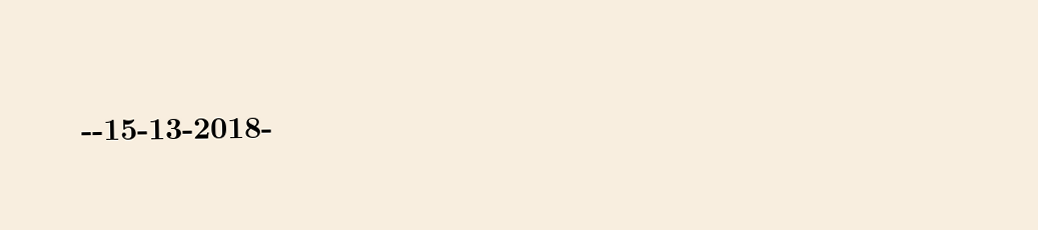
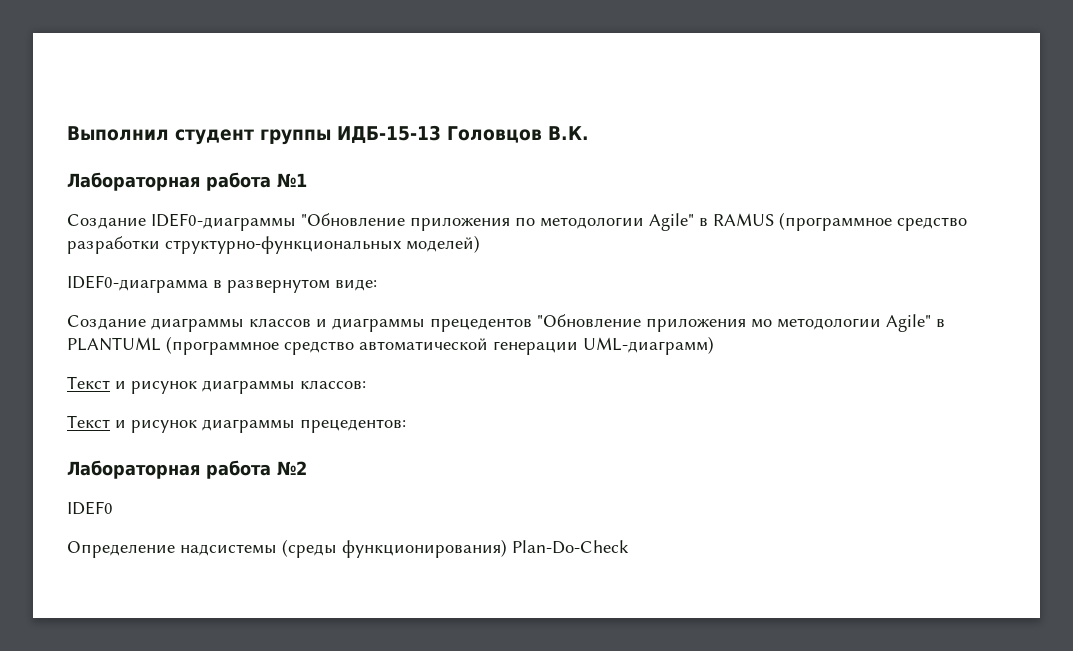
- --15-13-2018-
+ Выполнил студент группы ИДБ-15-13 Головцов В.К.
+ Лабораторная работа №1
+ Создание IDEF0-диаграммы "Обновление приложения по методологии Agile" в RAMUS (программное средство разработки структурно-функциональных моделей)
+ IDEF0-диаграмма в развернутом виде:
+ Создание диаграммы классов и диаграммы прецедентов "Обновление приложения мо методологии Agile" в PLANTUML (программное средство автоматической генерации UML-диаграмм)
+ Текст и рисунок диаграммы классов:
+ Текст и рисунок диаграммы прецедентов:
+ Лабораторная работа №2
+ IDEF0
+ Определение надсистемы (среды функционирования) Plan-Do-Check

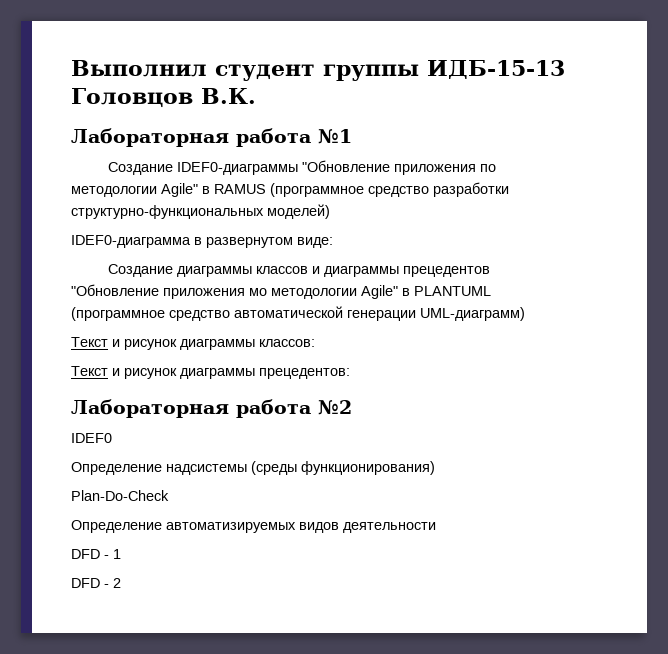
- Определение надсистемы (среды функционирования) Plan-Do-Check
+ Определение надсистемы (среды функционирования)
+ Plan-Do-Check
+ Определение автоматизируемых видов деятельности
+ DFD - 1
+ DFD - 2

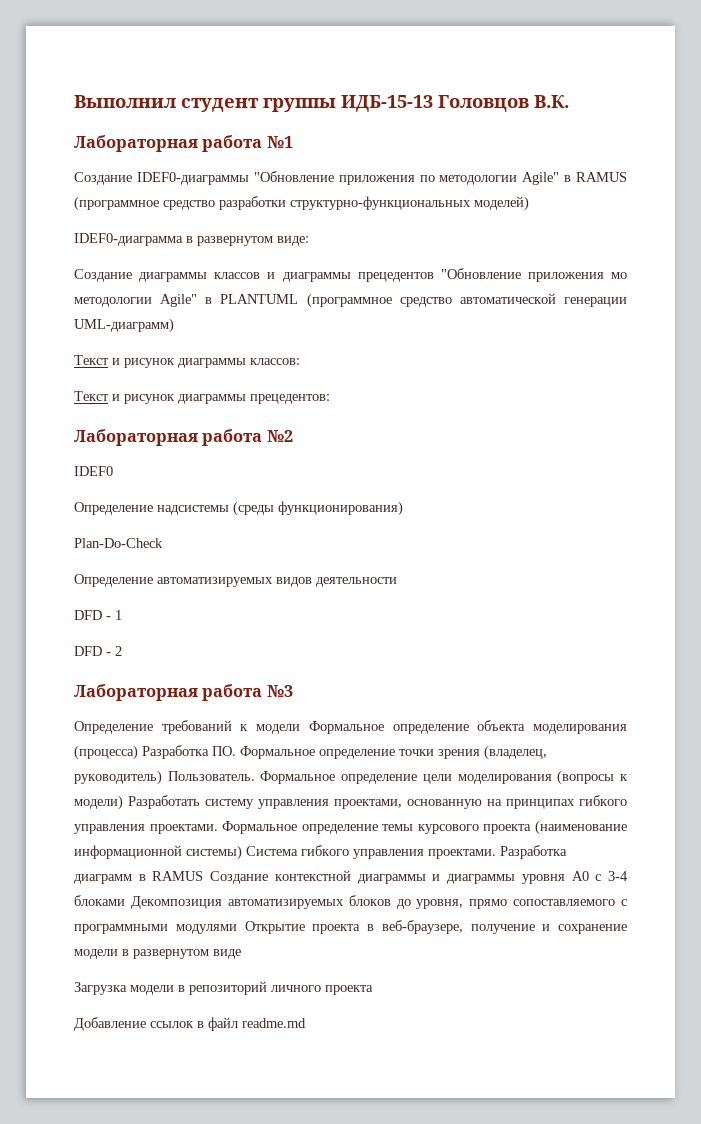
+ Лабораторная работа №3
+ Определение требований к модели Формальное определение объекта моделирования (процесса) Разработка ПО. Формальное определение точки зрения (владелец, руководитель) Пользователь. Формальное определение цели моделирования (вопросы к модели) Разработать систему управления проектами, основанную на принципах гибкого управления проектами. Формальное определение темы курсового проекта (наименование информационной системы) Cистема гибкого управления проектами. Разработка диаграмм в RAMUS Создание контекстной диаграммы и диаграммы уровня A0 c 3-4 блоками Декомпозиция автоматизируемых блоков до уровня, прямо сопоставляемого с программными модулями Открытие проекта в веб-браузере, получение и сохранение модели в развернутом виде
+ Загрузка модели в репозиторий личного проекта
+ Добавление ссылок в файл readme.md

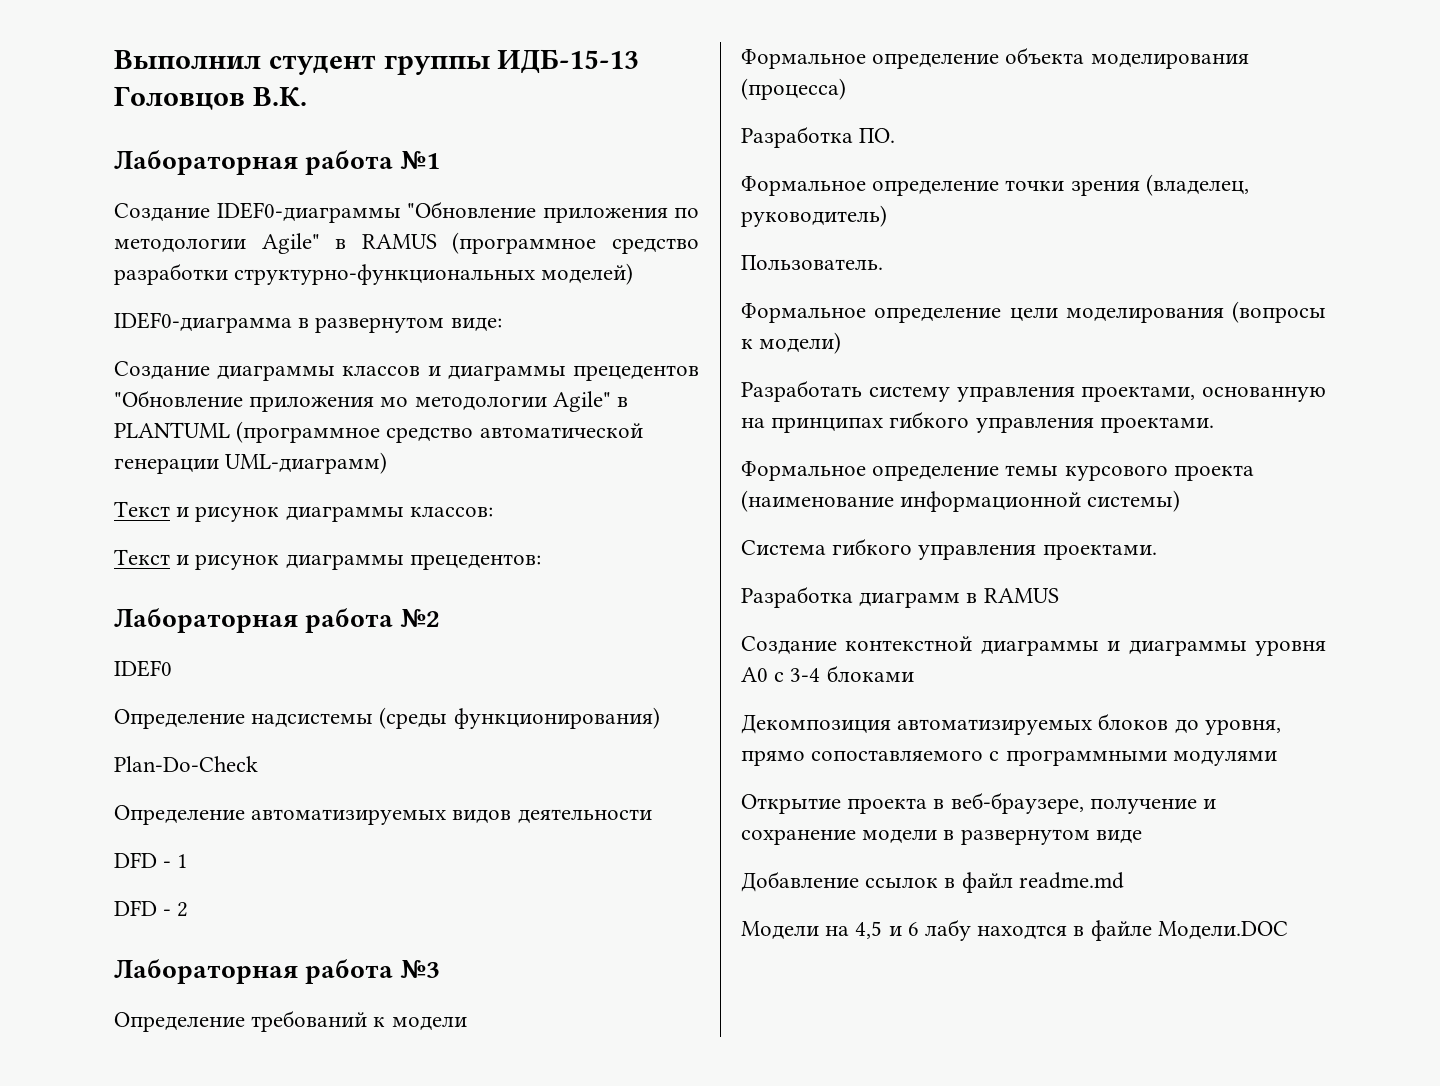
- Определение требований к модели Формальное определение объекта моделирования (процесса) Разработка ПО. Формальное определение точки зрения (владелец, руководитель) Пользователь. Формальное определение цели моделирования (вопросы к модели) Разработать систему управления проектами, основанную на принципах гибкого управления проектами. Формальное определение темы курсового проекта (наименование информационной системы) Cистема гибкого управления проектами. Разработка диаграмм в RAMUS Создание контекстной диаграммы и диаграммы уровня A0 c 3-4 блоками Декомпозиция автоматизируемых блоков до уровня, прямо сопоставляемого с программными модулями Открытие проекта в веб-браузере, получение и сохранение модели в развернутом виде
+ Определение требований к модели
+ Формальное определение объекта моделирования (процесса)
+ Разработка ПО.
+ Формальное определение точки зрения (владелец, руководитель)
+ Пользователь.
+ Формальное определение цели моделирования (вопросы к модели)
+ Разработать систему управления проектами, основанную на принципах гибкого управления проектами.
+ Формальное определение темы курсового проекта (наименование информационной системы)
+ Cистема гибкого управления проектами.
+ Разработка диаграмм в RAMUS
+ Создание контекстной диаграммы и диаграммы уровня A0 c 3-4 блоками
+ Декомпозиция автоматизируемых блоков до уровня, прямо сопоставляемого с программными модулями
+ Открытие проекта в веб-браузере, получение и сохранение модели в развернутом виде
- Загрузка модели в репозиторий личного проекта
+ Модели на 4,5 и 6 лабу находтся в файле Модели.DOC

